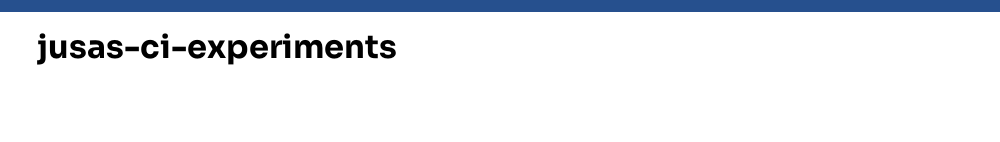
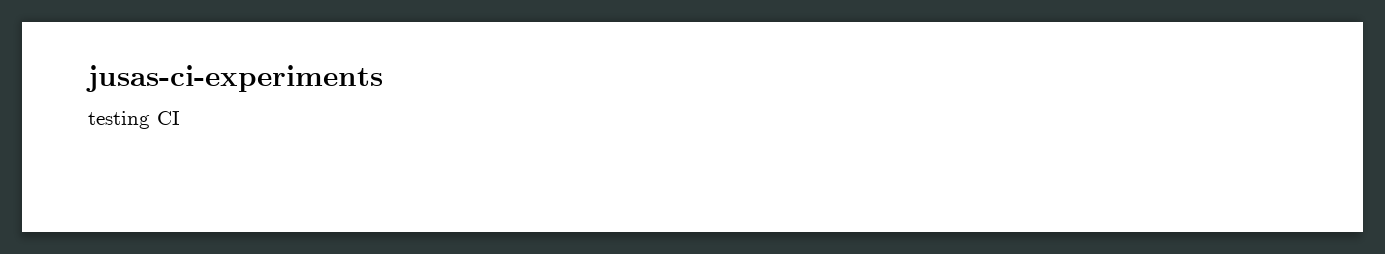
+ testing CI

